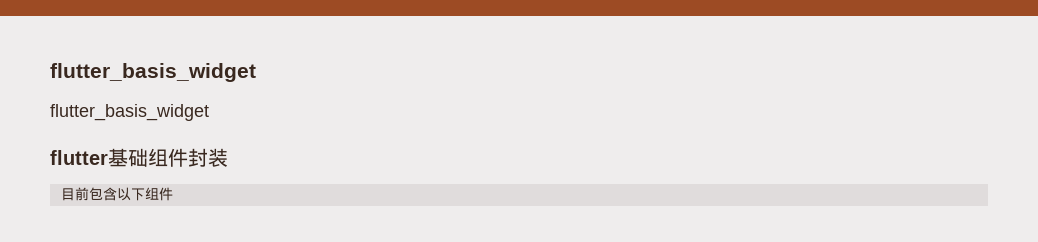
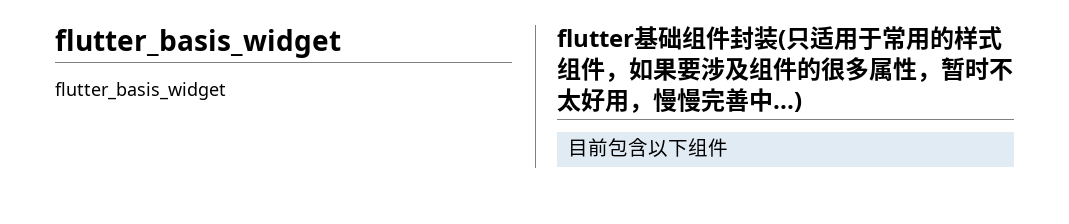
- flutter基础组件封装
+ flutter基础组件封装(只适用于常用的样式组件，如果要涉及组件的很多属性，暂时不太好用，慢慢完善中...)

